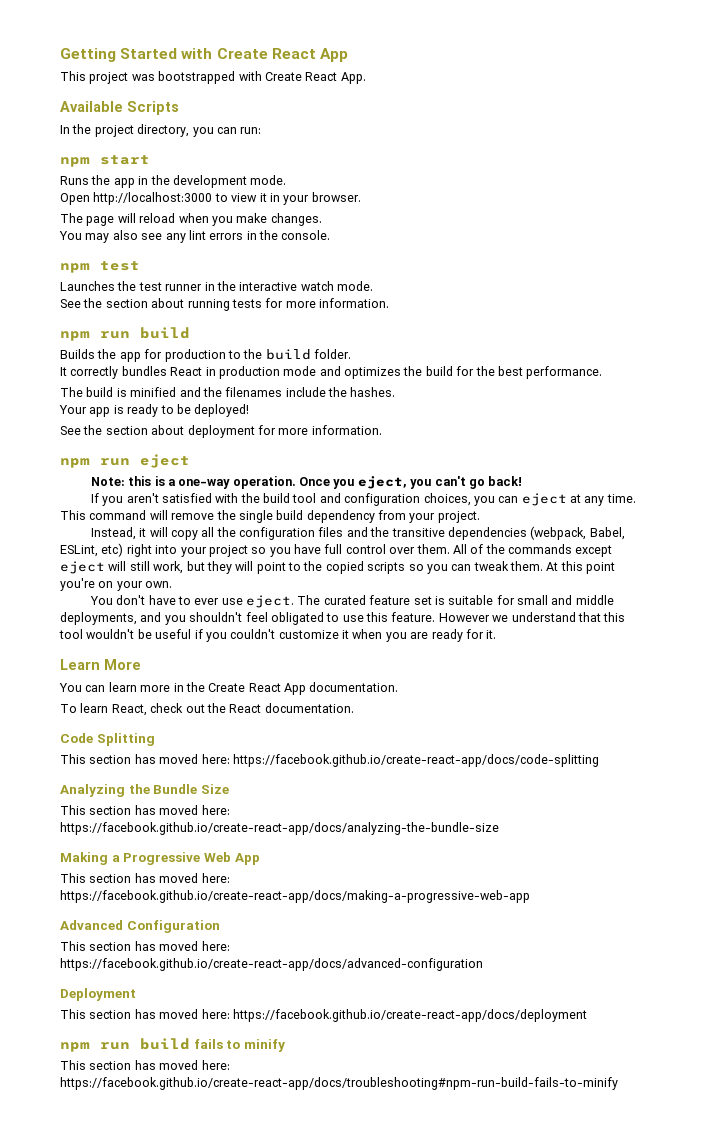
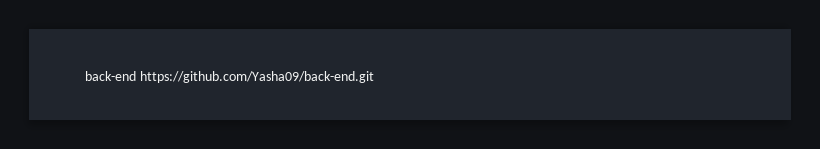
- Getting Started with Create React App
- This project was bootstrapped with Create React App.
- Available Scripts
- In the project directory, you can run:
- npm start
- Runs the app in the development mode.
- Open http://localhost:3000 to view it in your browser.
- The page will reload when you make changes.
- You may also see any lint errors in the console.
- npm test
- Launches the test runner in the interactive watch mode.
- See the section about running tests for more information.
- npm run build
- Builds the app for production to the build folder.
- It correctly bundles React in production mode and optimizes the build for the best performance.
- The build is minified and the filenames include the hashes.
- Your app is ready to be deployed!
- See the section about deployment for more information.
- npm run eject
- Note: this is a one-way operation. Once you eject, you can't go back!
- If you aren't satisfied with the build tool and configuration choices, you can eject at any time. This command will remove the single build dependency from your project.
- Instead, it will copy all the configuration files and the transitive dependencies (webpack, Babel, ESLint, etc) right into your project so you have full control over them. All of the commands except eject will still work, but they will point to the copied scripts so you can tweak them. At this point you're on your own.
- You don't have to ever use eject. The curated feature set is suitable for small and middle deployments, and you shouldn't feel obligated to use this feature. However we understand that this tool wouldn't be useful if you couldn't customize it when you are ready for it.
- Learn More
- You can learn more in the Create React App documentation.
- To learn React, check out the React documentation.
- Code Splitting
- This section has moved here: https://facebook.github.io/create-react-app/docs/code-splitting
- Analyzing the Bundle Size
- This section has moved here: https://facebook.github.io/create-react-app/docs/analyzing-the-bundle-size
- Making a Progressive Web App
- This section has moved here: https://facebook.github.io/create-react-app/docs/making-a-progressive-web-app
- Advanced Configuration
- This section has moved here: https://facebook.github.io/create-react-app/docs/advanced-configuration
- Deployment
- This section has moved here: https://facebook.github.io/create-react-app/docs/deployment
- npm run build fails to minify
- This section has moved here: https://facebook.github.io/create-react-app/docs/troubleshooting#npm-run-build-fails-to-minify
+ back-end https://github.com/Yasha09/back-end.git

